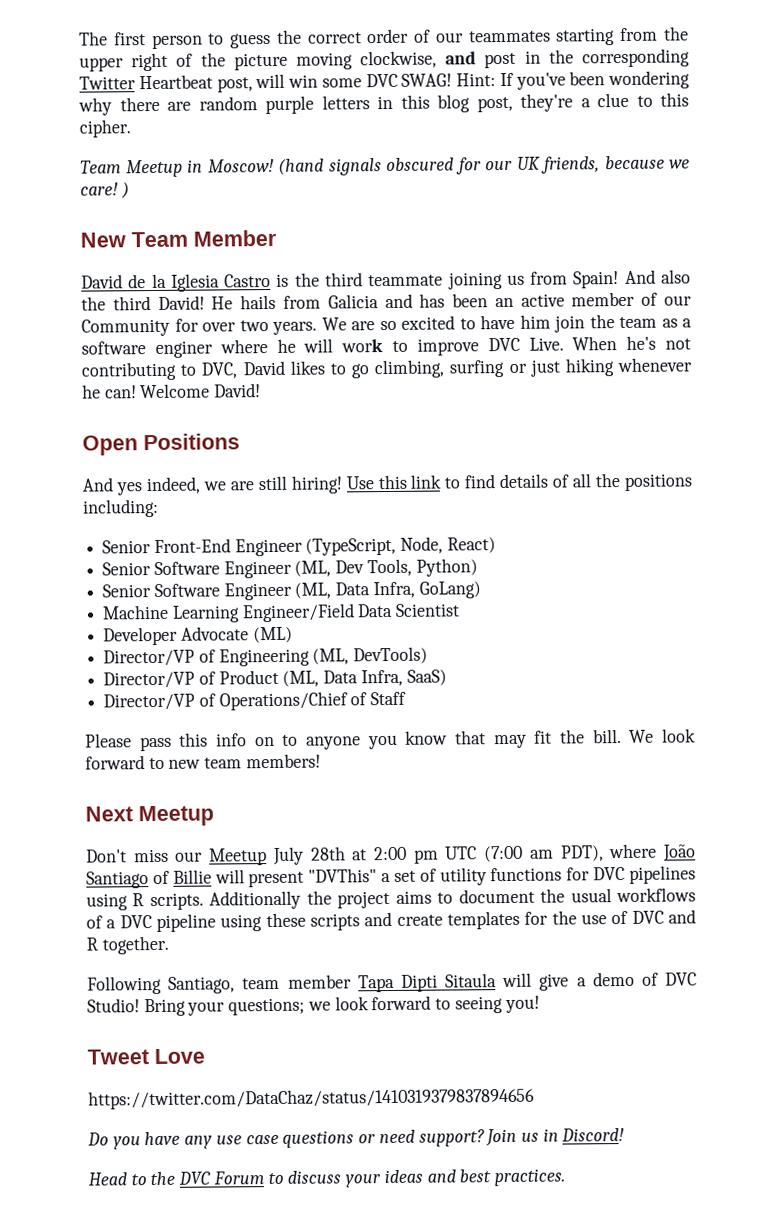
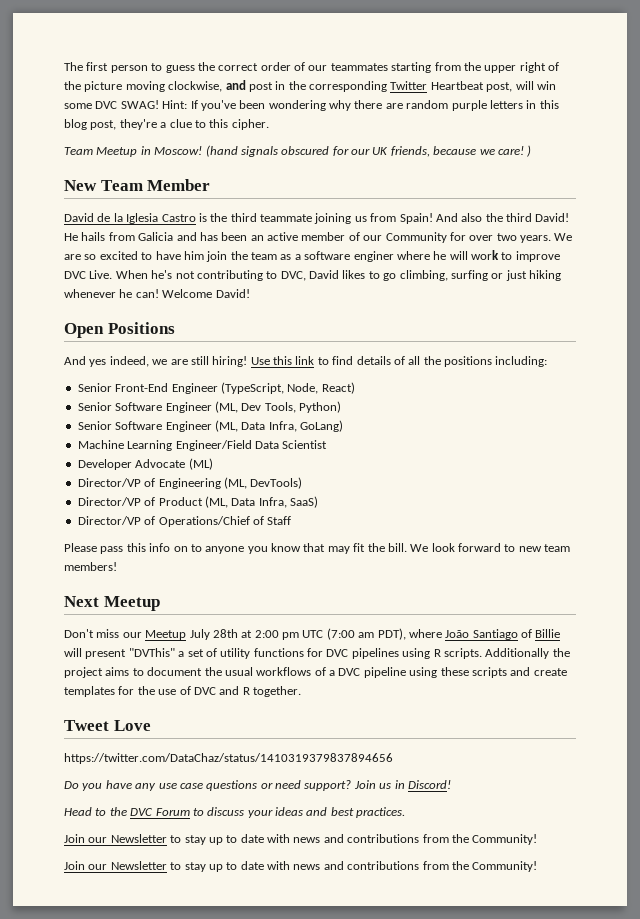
- Following Santiago, team member Tapa Dipti Sitaula will give a demo of DVC Studio! Bring your questions; we look forward to seeing you!
  Head to the DVC Forum to discuss your ideas and best practices.
+ Join our Newsletter to stay up to date with news and contributions from the Community!
+ Join our Newsletter to stay up to date with news and contributions from the Community!

